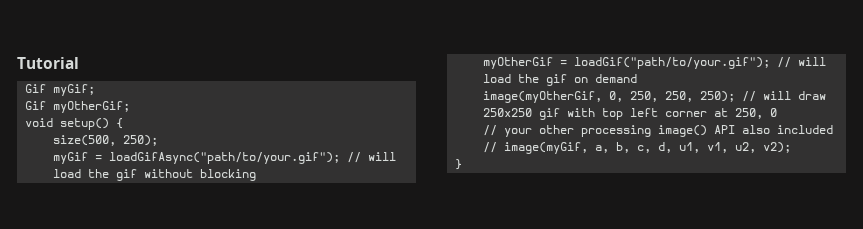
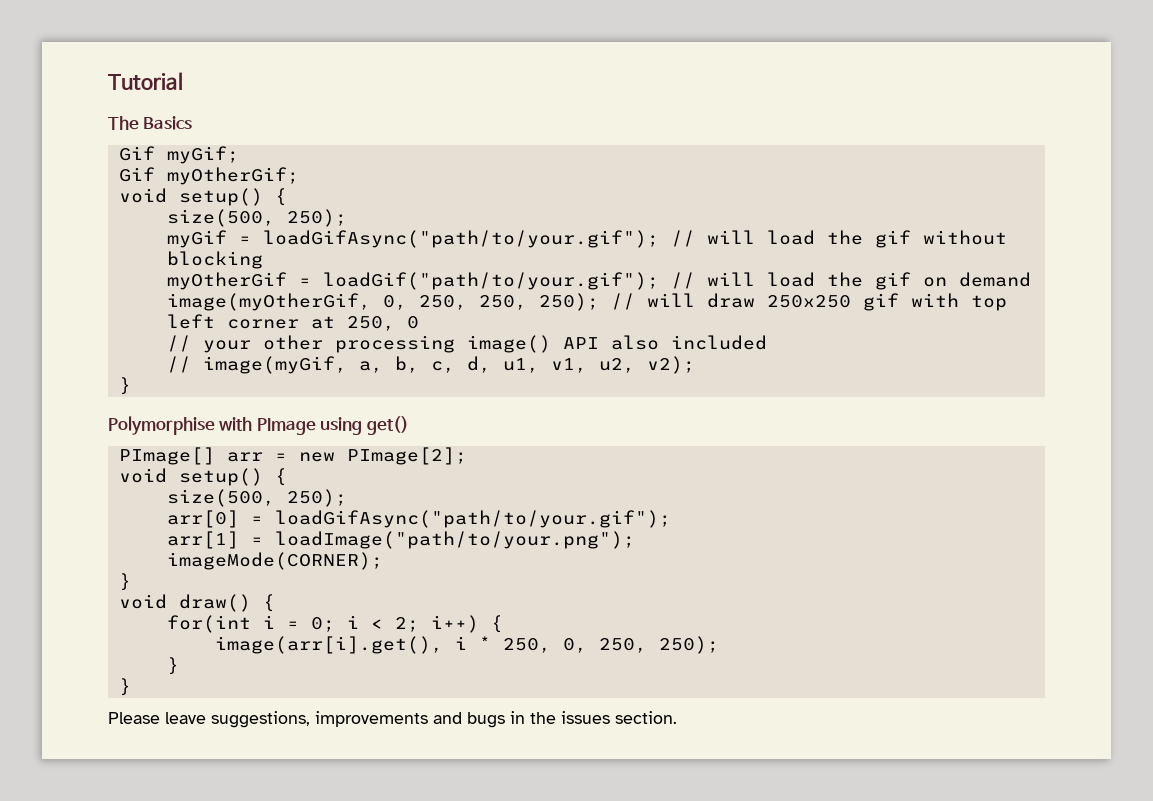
+ The Basics
+ Polymorphise with PImage using get()
+ PImage[] arr = new PImage[2];
+ void setup() {
+ size(500, 250);
+ arr[0] = loadGifAsync("path/to/your.gif");
+ arr[1] = loadImage("path/to/your.png");
+ imageMode(CORNER);
+ }
+ void draw() {
+ for(int i = 0; i < 2; i++) {
+ image(arr[i].get(), i * 250, 0, 250, 250);
+ }
+ }
+ Please leave suggestions, improvements and bugs in the issues section.

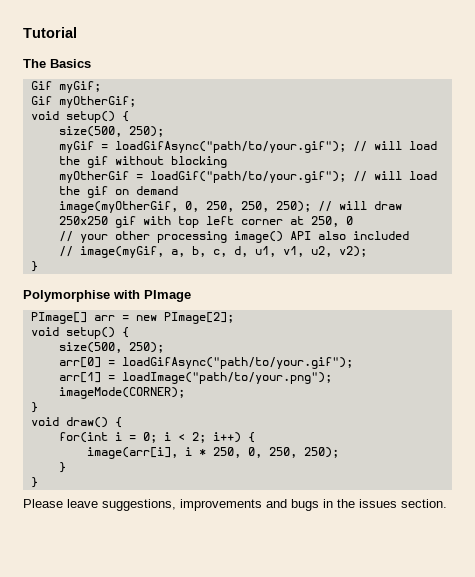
- Polymorphise with PImage using get()
+ Polymorphise with PImage
- image(arr[i].get(), i * 250, 0, 250, 250);
+ image(arr[i], i * 250, 0, 250, 250);

